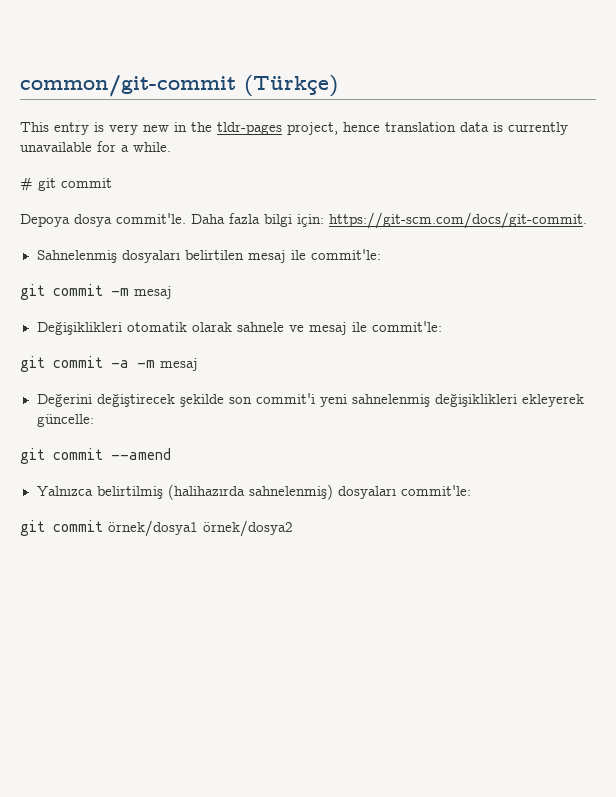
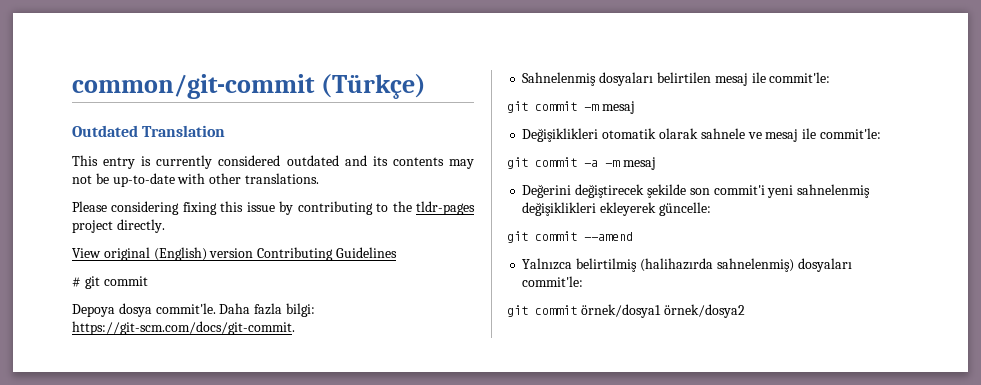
+ Outdated Translation
- This entry is very new in the tldr-pages project, hence translation data is currently unavailable for a while.
+ This entry is currently considered outdated and its contents may not be up-to-date with other translations.
+ Please considering fixing this issue by contributing to the tldr-pages project directly.
+ View original (English) version Contributing Guidelines
- Daha fazla bilgi için: https://git-scm.com/docs/git-commit.
+ Daha fazla bilgi: https://git-scm.com/docs/git-commit.

